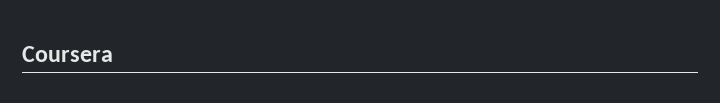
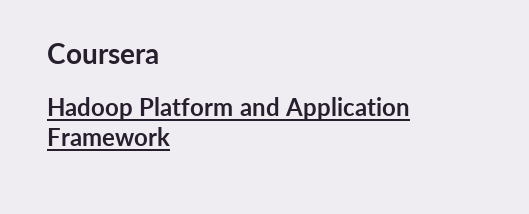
+ Hadoop Platform and Application Framework

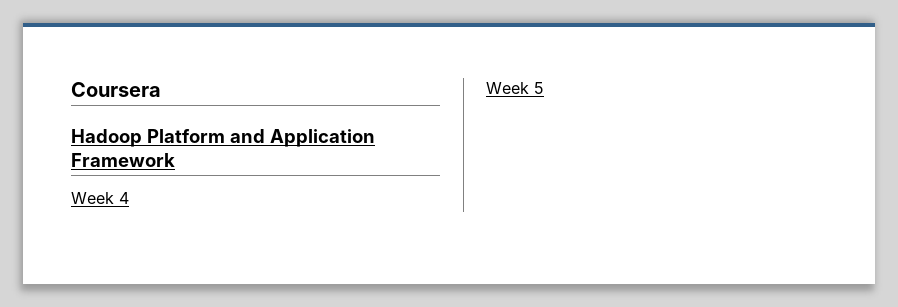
+ Week 4
+ Week 5

